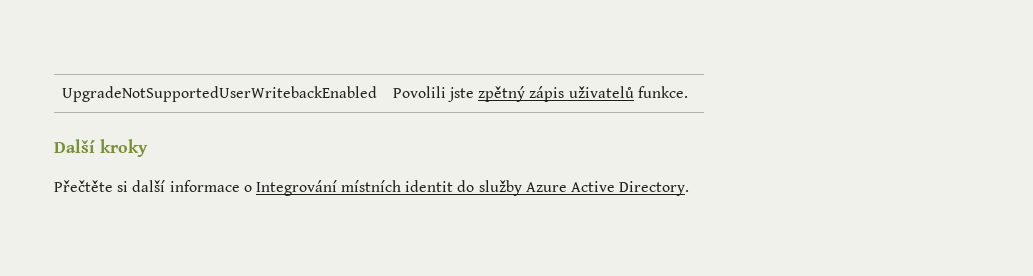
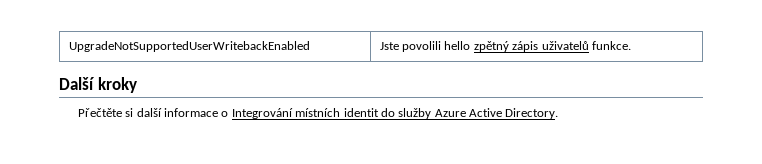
- UpgradeNotSupportedUserWritebackEnabled | Povolili jste zpětný zápis uživatelů funkce.
+ UpgradeNotSupportedUserWritebackEnabled | Jste povolili hello zpětný zápis uživatelů funkce.

